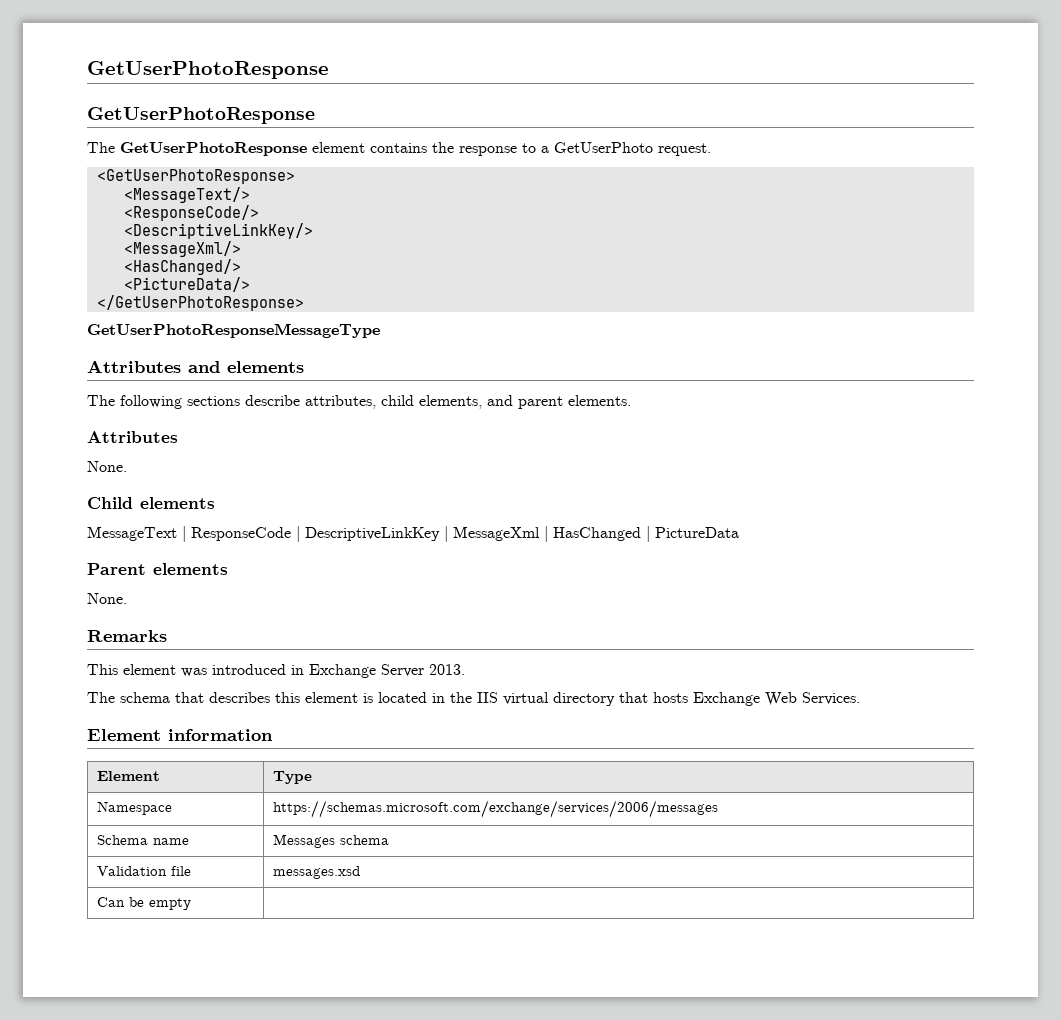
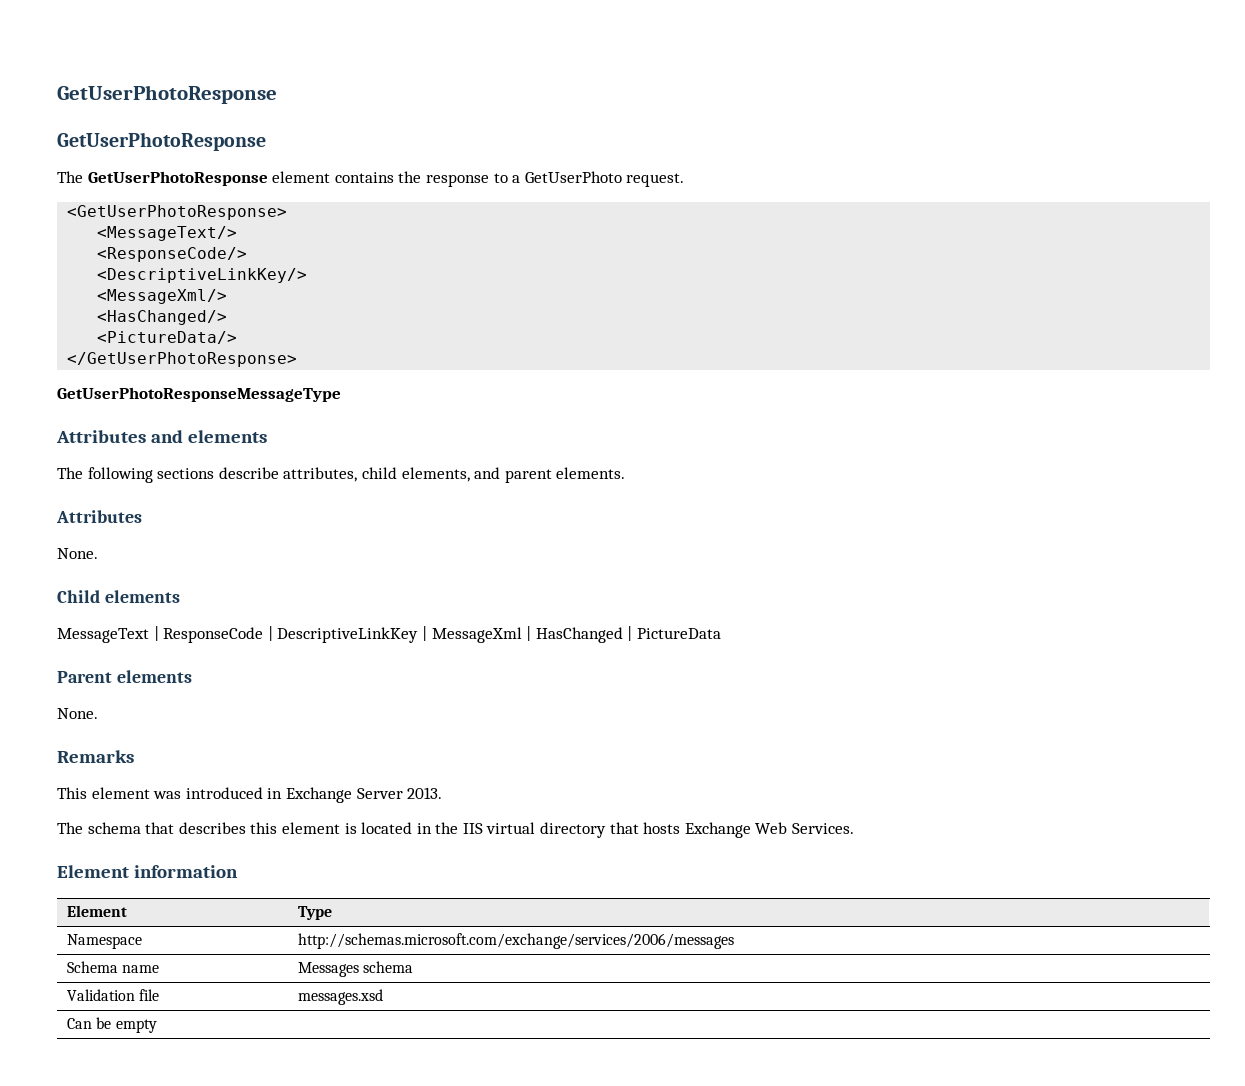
- Namespace | https://schemas.microsoft.com/exchange/services/2006/messages
+ Namespace | http://schemas.microsoft.com/exchange/services/2006/messages

